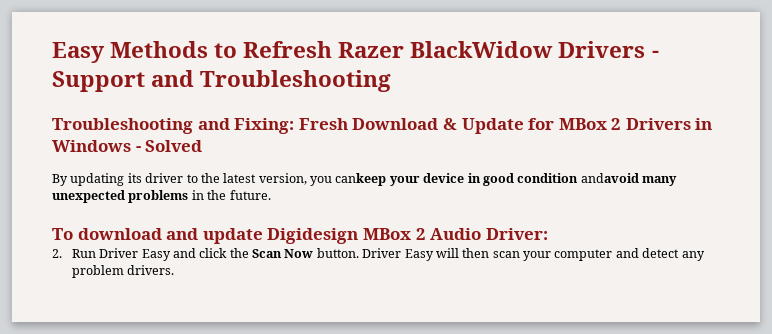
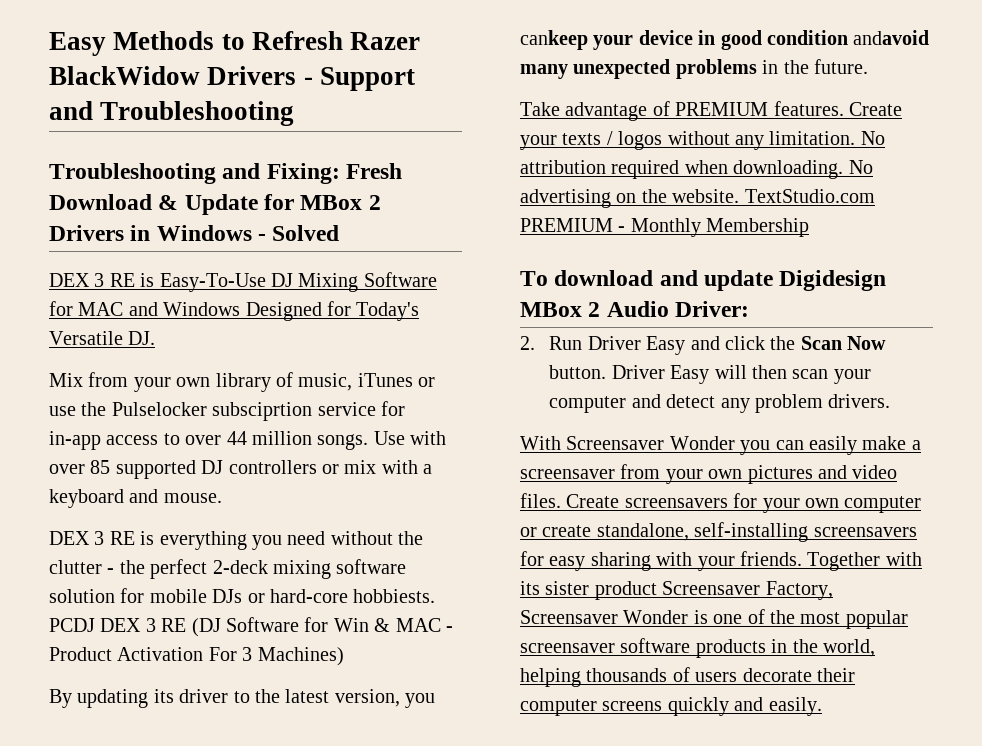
+ DEX 3 RE is Easy-To-Use DJ Mixing Software for MAC and Windows Designed for Today's Versatile DJ.
+ Mix from your own library of music, iTunes or use the Pulselocker subsciprtion service for in-app access to over 44 million songs. Use with over 85 supported DJ controllers or mix with a keyboard and mouse.
+ DEX 3 RE is everything you need without the clutter - the perfect 2-deck mixing software solution for mobile DJs or hard-core hobbiests. PCDJ DEX 3 RE (DJ Software for Win & MAC - Product Activation For 3 Machines)
+ Take advantage of PREMIUM features. Create your texts / logos without any limitation. No attribution required when downloading. No advertising on the website. TextStudio.com PREMIUM - Monthly Membership
+ With Screensaver Wonder you can easily make a screensaver from your own pictures and video files. Create screensavers for your own computer or create standalone, self-installing screensavers for easy sharing with your friends. Together with its sister product Screensaver Factory, Screensaver Wonder is one of the most popular screensaver software products in the world, helping thousands of users decorate their computer screens quickly and easily.

